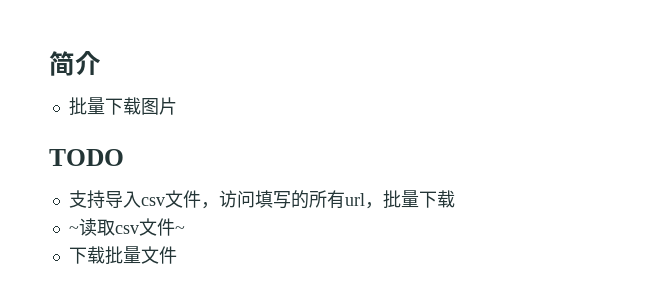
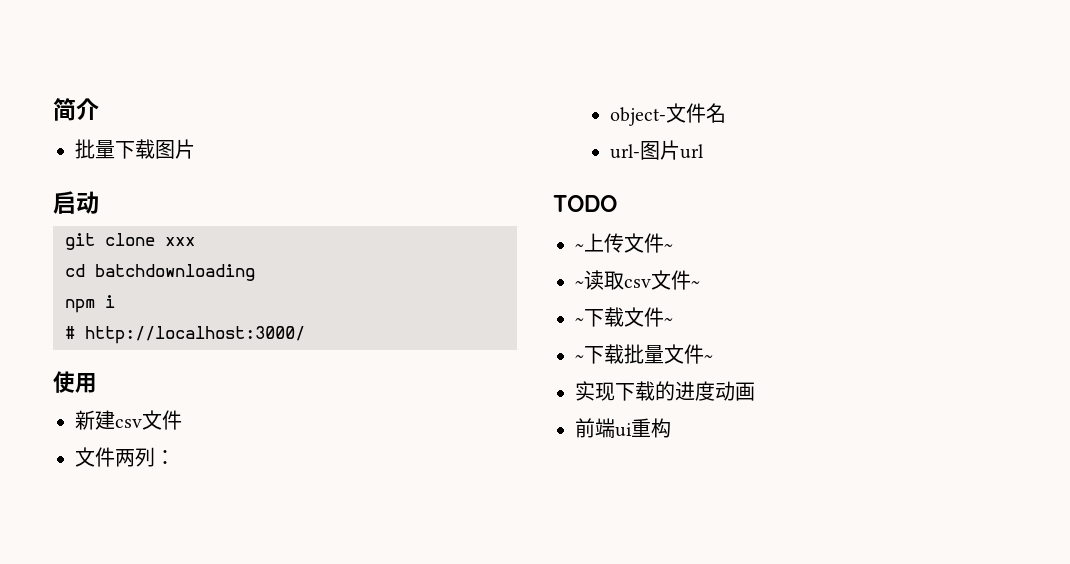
+ 启动
+ git clone xxx
+ cd batchdownloading
+ npm i
+ # http://localhost:3000/
+ 使用
+ 新建csv文件
+ 文件两列：
+ object-文件名
+ url-图片url
  TODO
- 支持导入csv文件，访问填写的所有url，批量下载
+ ~上传文件~
- 下载批量文件
+ ~下载文件~
+ ~下载批量文件~
+ 实现下载的进度动画
+ 前端ui重构

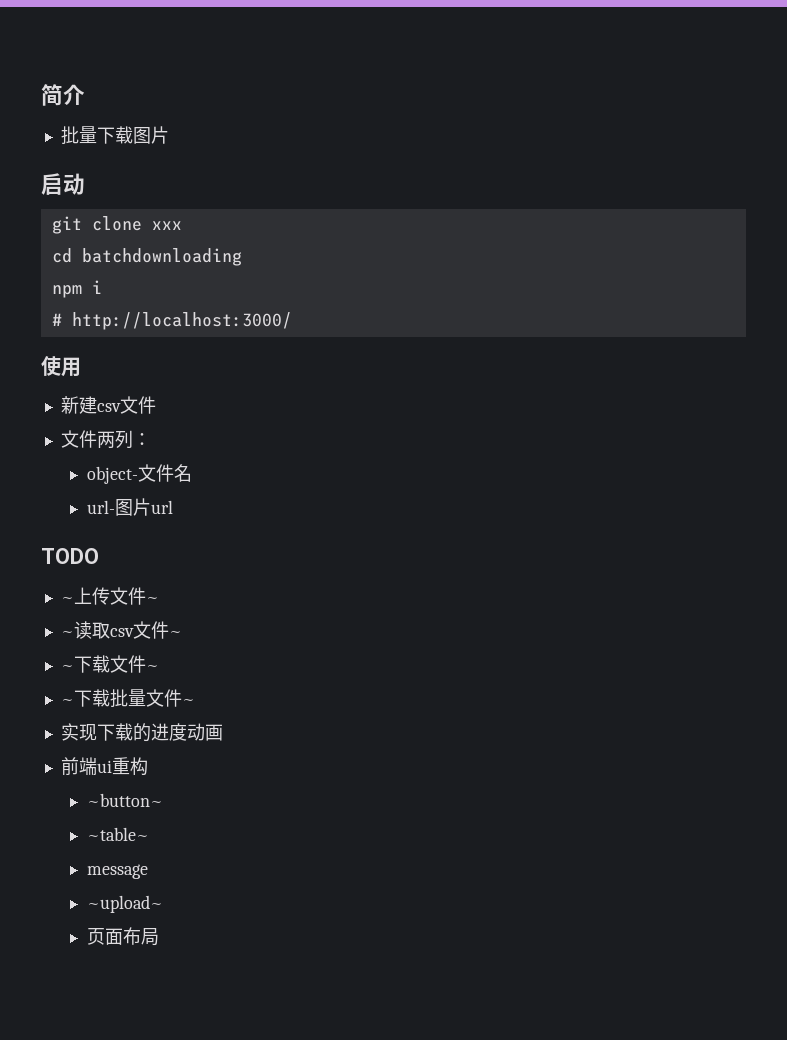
+ ~button~
+ ~table~
+ message
+ ~upload~
+ 页面布局

